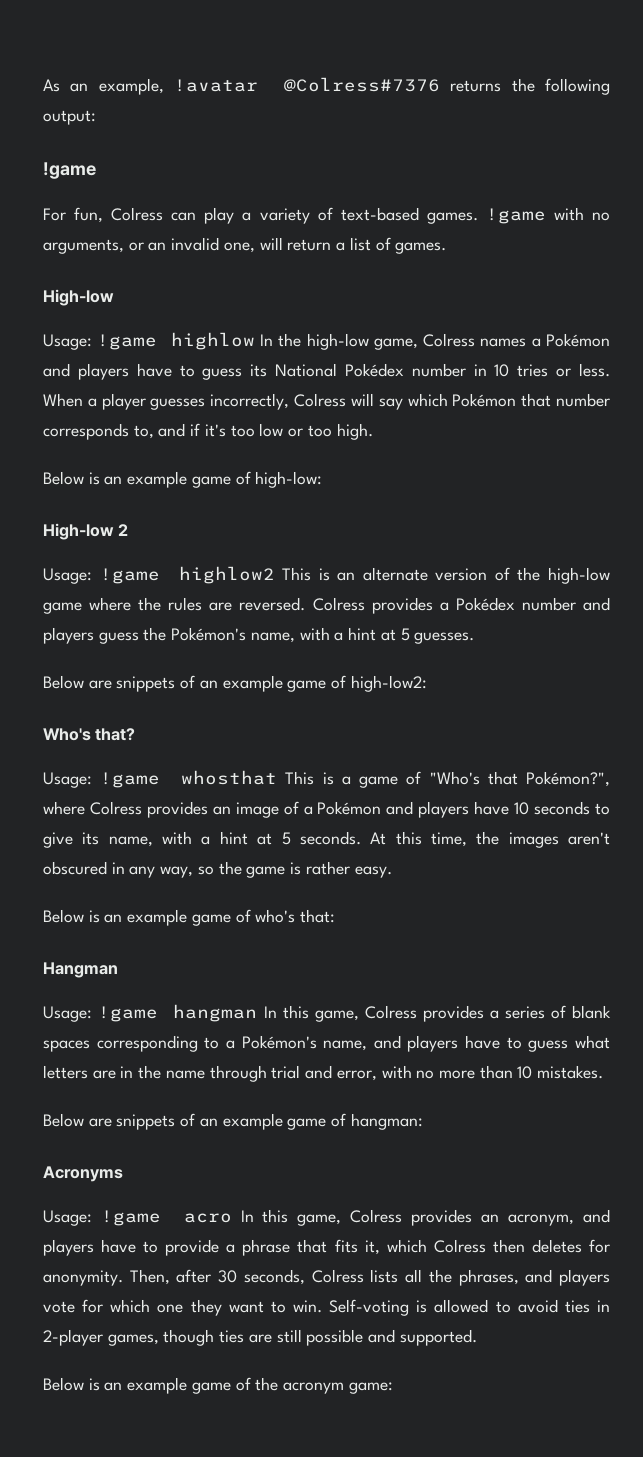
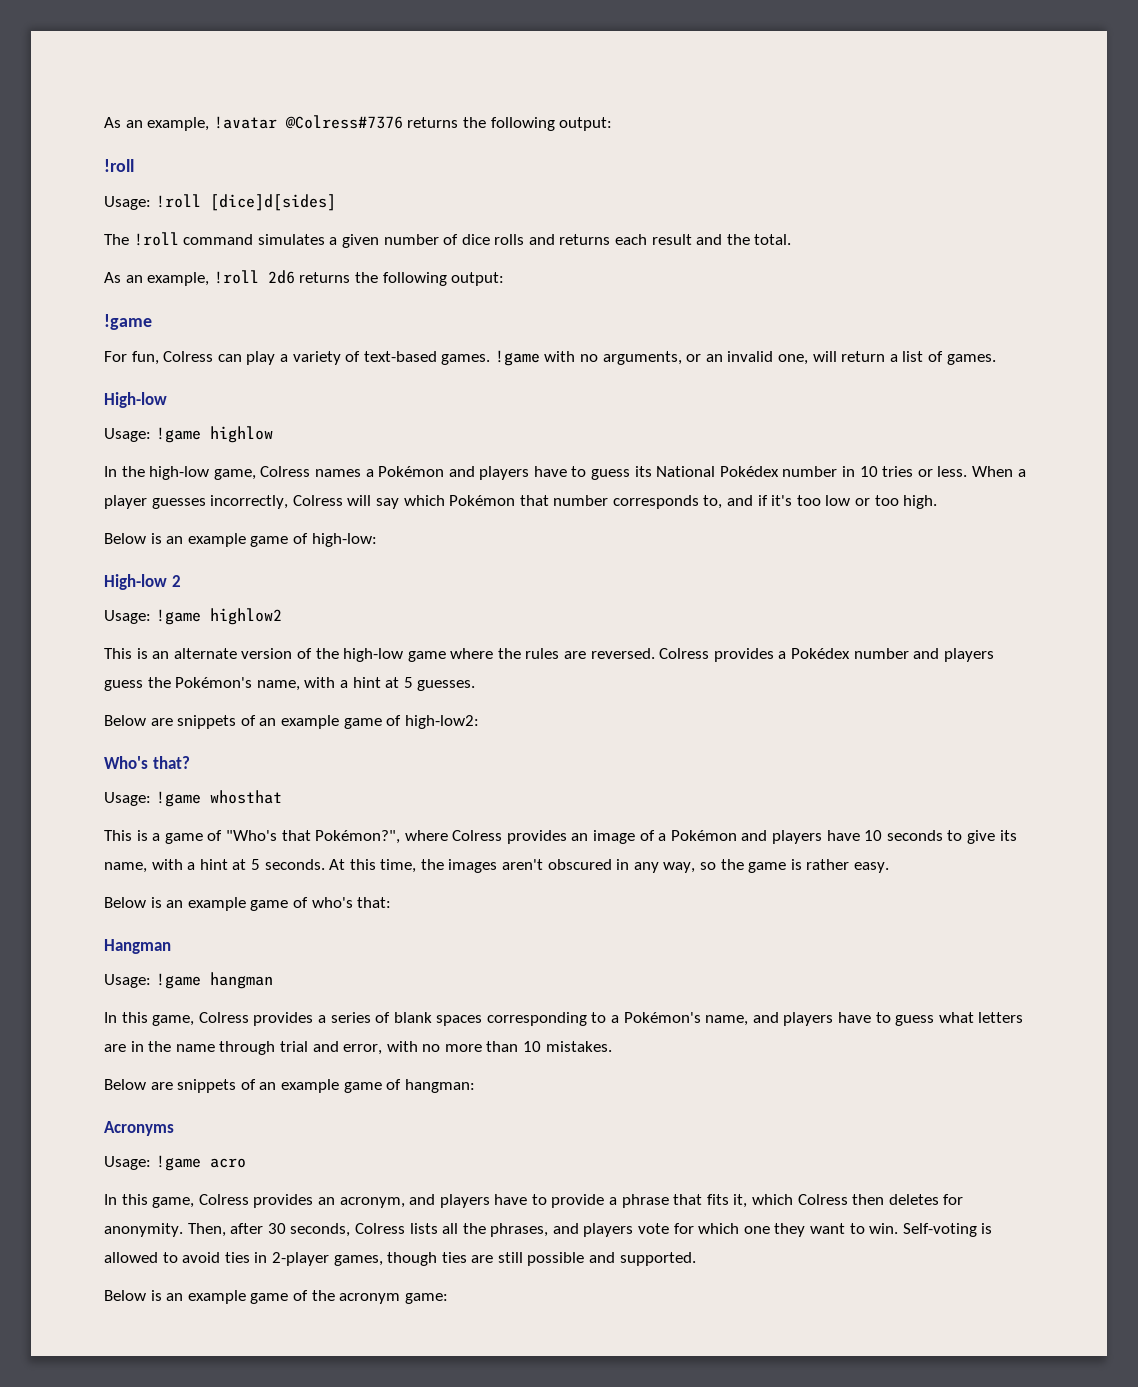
  As an example, !avatar @Colress#7376 returns the following output:
+ !roll
+ Usage: !roll [dice]d[sides]
+ The !roll command simulates a given number of dice rolls and returns each result and the total.
+ As an example, !roll 2d6 returns the following output:
- Usage: !game highlow In the high-low game, Colress names a Pokémon and players have to guess its National Pokédex number in 10 tries or less.
+ Usage: !game highlow
+ In the high-low game, Colress names a Pokémon and players have to guess its National Pokédex number in 10 tries or less.
- Usage: !game highlow2 This is an alternate version of the high-low game where the rules are reversed.
+ Usage: !game highlow2
+ This is an alternate version of the high-low game where the rules are reversed.
- Usage: !game whosthat This is a game of "Who's that Pokémon?", where Colress provides an image of a Pokémon and players have 10 seconds to give its name, with a hint at 5 seconds.
+ Usage: !game whosthat
+ This is a game of "Who's that Pokémon?", where Colress provides an image of a Pokémon and players have 10 seconds to give its name, with a hint at 5 seconds.
- Usage: !game hangman In this game, Colress provides a series of blank spaces corresponding to a Pokémon's name, and players have to guess what letters are in the name through trial and error, with no more than 10 mistakes.
+ Usage: !game hangman
+ In this game, Colress provides a series of blank spaces corresponding to a Pokémon's name, and players have to guess what letters are in the name through trial and error, with no more than 10 mistakes.
- Usage: !game acro In this game, Colress provides an acronym, and players have to provide a phrase that fits it, which Colress then deletes for anonymity.
+ Usage: !game acro
+ In this game, Colress provides an acronym, and players have to provide a phrase that fits it, which Colress then deletes for anonymity.

